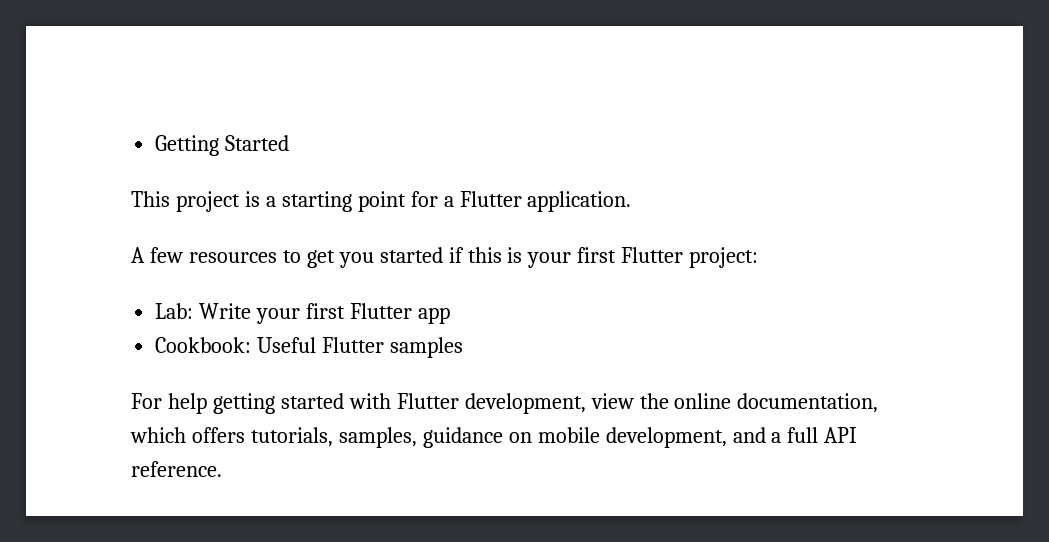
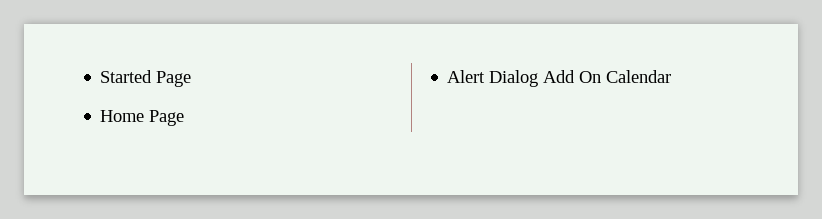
- Getting Started
- This project is a starting point for a Flutter application.
- A few resources to get you started if this is your first Flutter project:
- Lab: Write your first Flutter app
- Cookbook: Useful Flutter samples
- For help getting started with Flutter development, view the online documentation, which offers tutorials, samples, guidance on mobile development, and a full API reference.
+ Started Page
+ Home Page
+ Alert Dialog Add On Calendar

